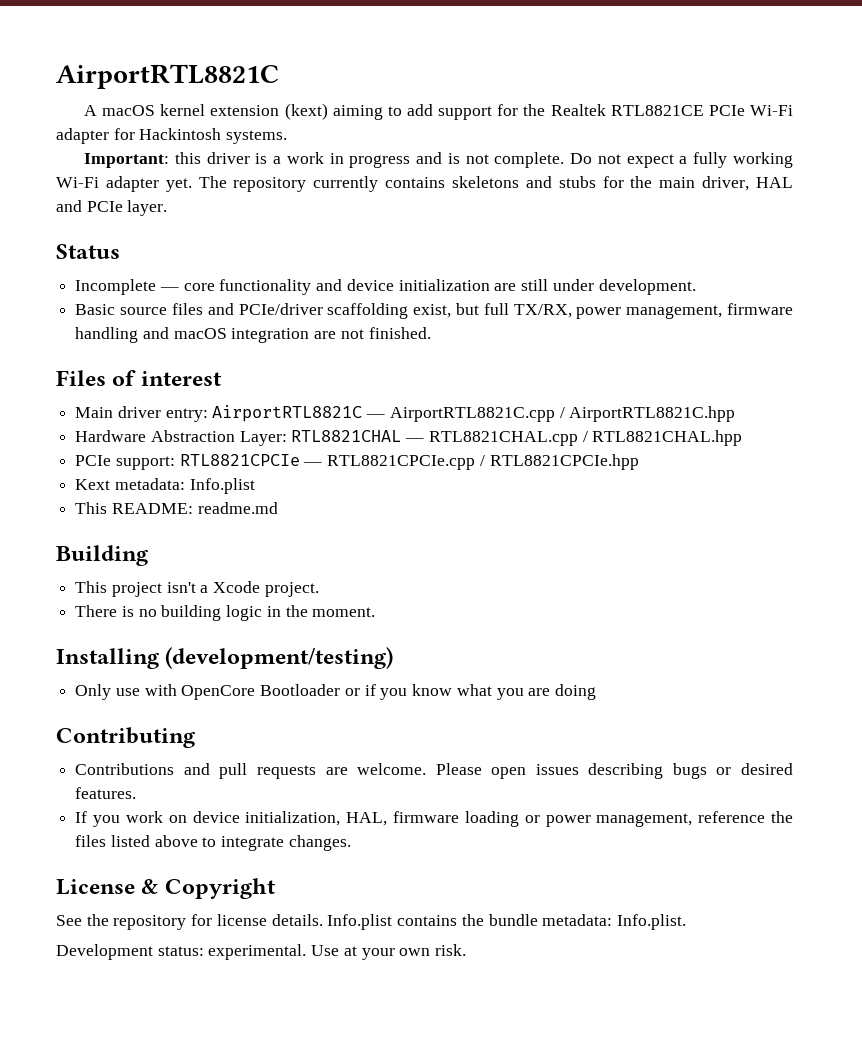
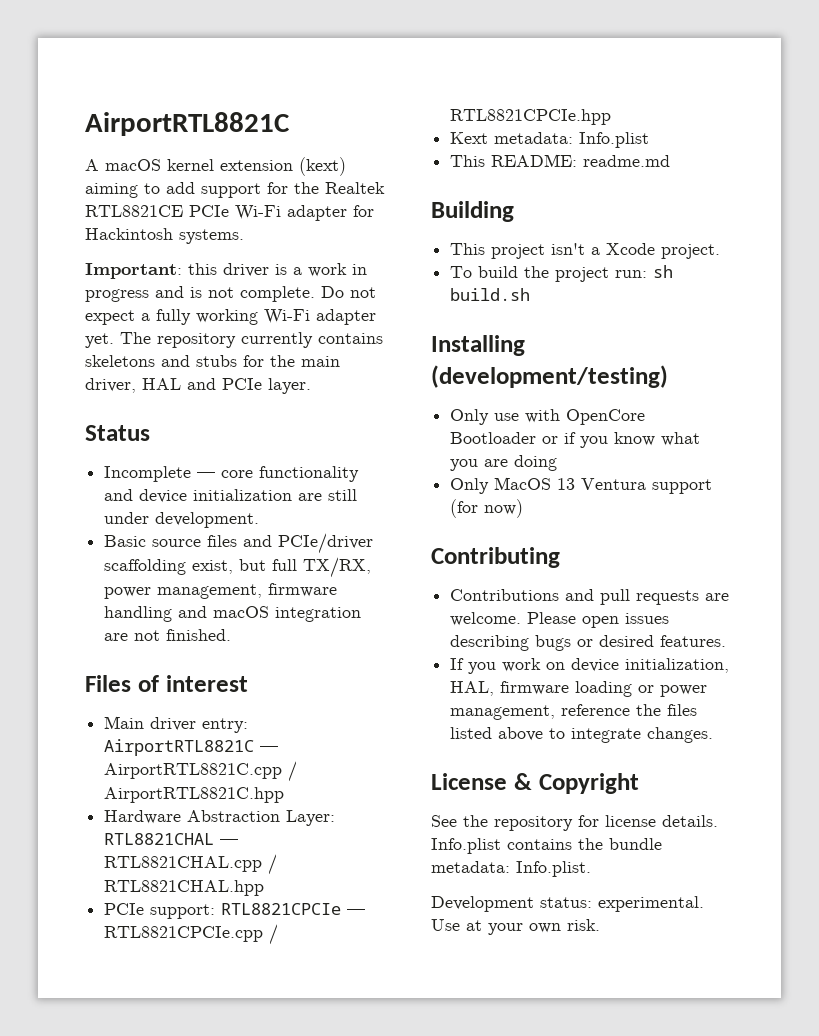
- There is no building logic in the moment.
+ To build the project run: sh build.sh
+ Only MacOS 13 Ventura support (for now)

